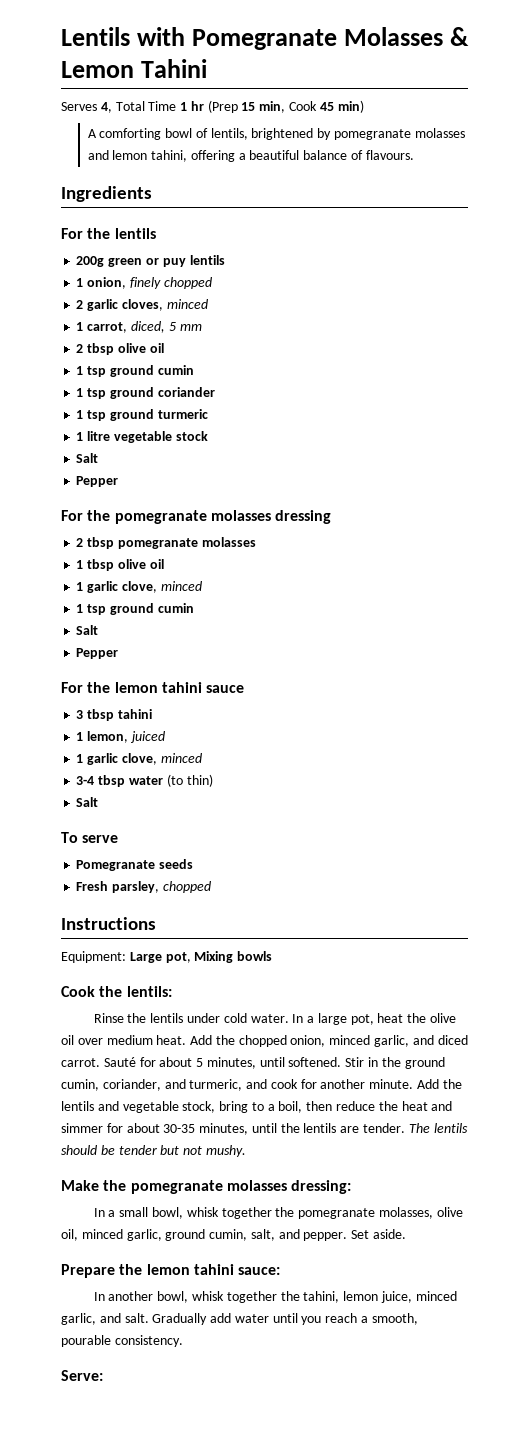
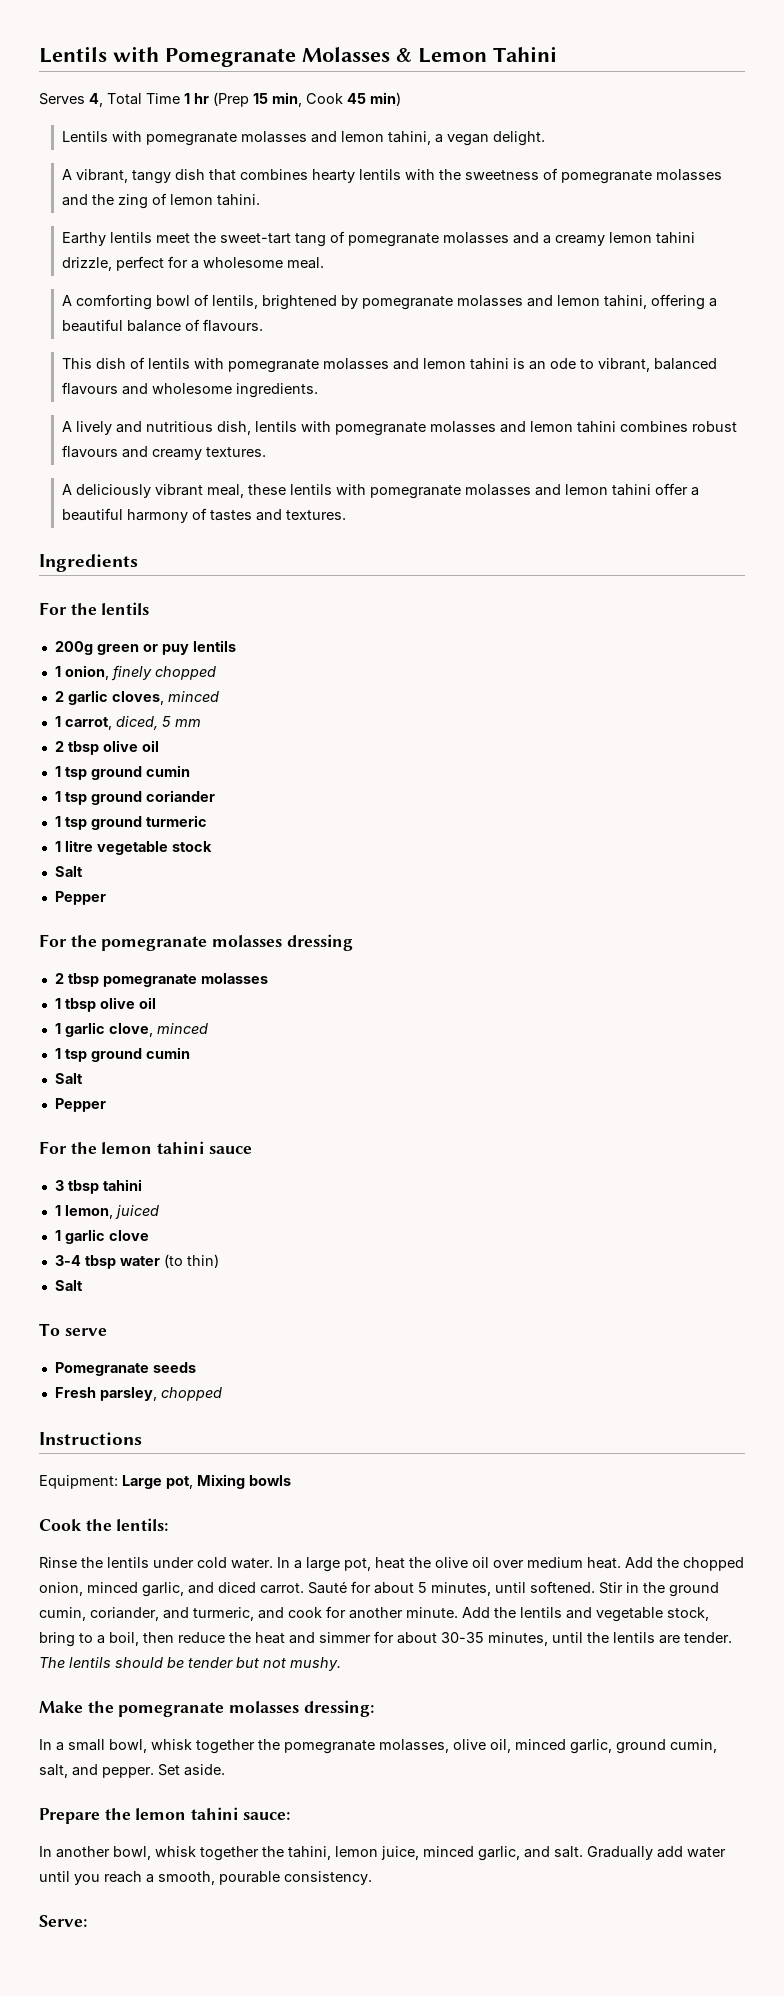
+ Lentils with pomegranate molasses and lemon tahini, a vegan delight.
+ A vibrant, tangy dish that combines hearty lentils with the sweetness of pomegranate molasses and the zing of lemon tahini.
+ Earthy lentils meet the sweet-tart tang of pomegranate molasses and a creamy lemon tahini drizzle, perfect for a wholesome meal.
+ This dish of lentils with pomegranate molasses and lemon tahini is an ode to vibrant, balanced flavours and wholesome ingredients.
+ A lively and nutritious dish, lentils with pomegranate molasses and lemon tahini combines robust flavours and creamy textures.
+ A deliciously vibrant meal, these lentils with pomegranate molasses and lemon tahini offer a beautiful harmony of tastes and textures.
  1 lemon, juiced
- 1 garlic clove, minced
+ 1 garlic clove

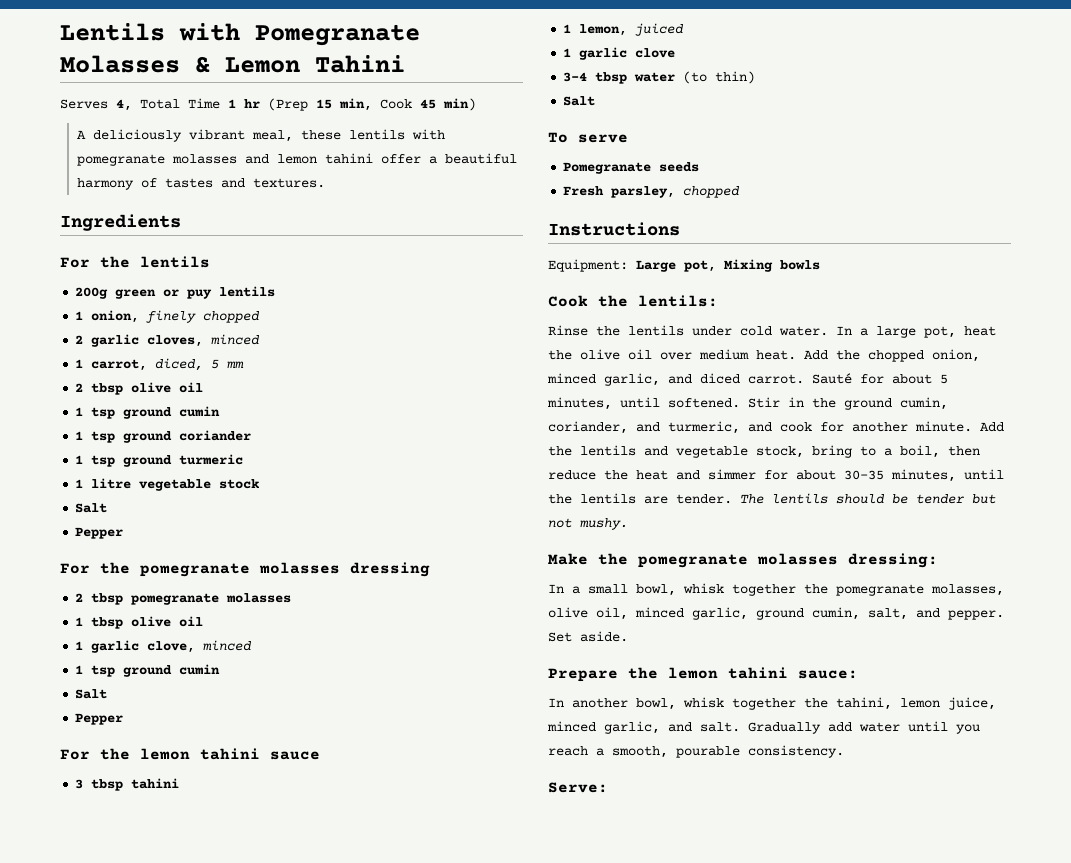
- Lentils with pomegranate molasses and lemon tahini, a vegan delight.
- A vibrant, tangy dish that combines hearty lentils with the sweetness of pomegranate molasses and the zing of lemon tahini.
- Earthy lentils meet the sweet-tart tang of pomegranate molasses and a creamy lemon tahini drizzle, perfect for a wholesome meal.
- A comforting bowl of lentils, brightened by pomegranate molasses and lemon tahini, offering a beautiful balance of flavours.
- This dish of lentils with pomegranate molasses and lemon tahini is an ode to vibrant, balanced flavours and wholesome ingredients.
- A lively and nutritious dish, lentils with pomegranate molasses and lemon tahini combines robust flavours and creamy textures.

